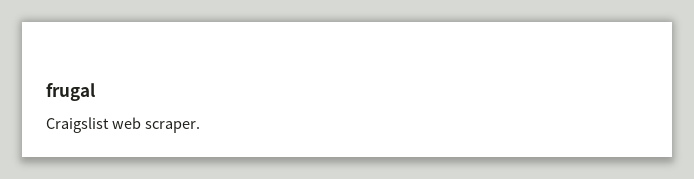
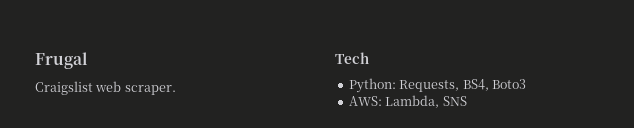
- frugal
+ Frugal
+ Tech
+ Python: Requests, BS4, Boto3
+ AWS: Lambda, SNS

